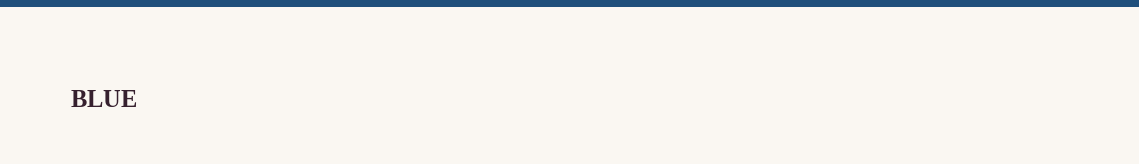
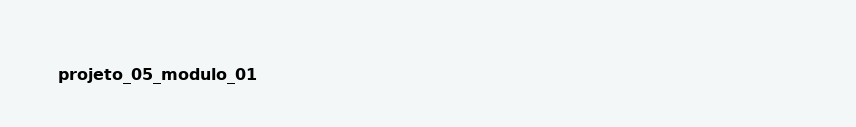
- BLUE
+ projeto_05_modulo_01

